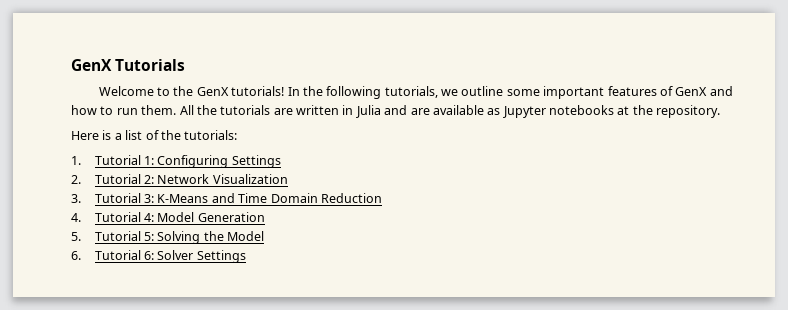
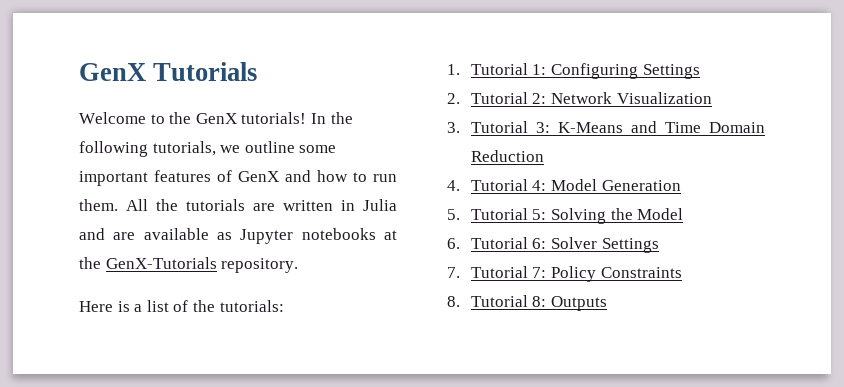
- All the tutorials are written in Julia and are available as Jupyter notebooks at the repository.
+ All the tutorials are written in Julia and are available as Jupyter notebooks at the GenX-Tutorials repository.
+ 7. Tutorial 7: Policy Constraints
+ 8. Tutorial 8: Outputs

